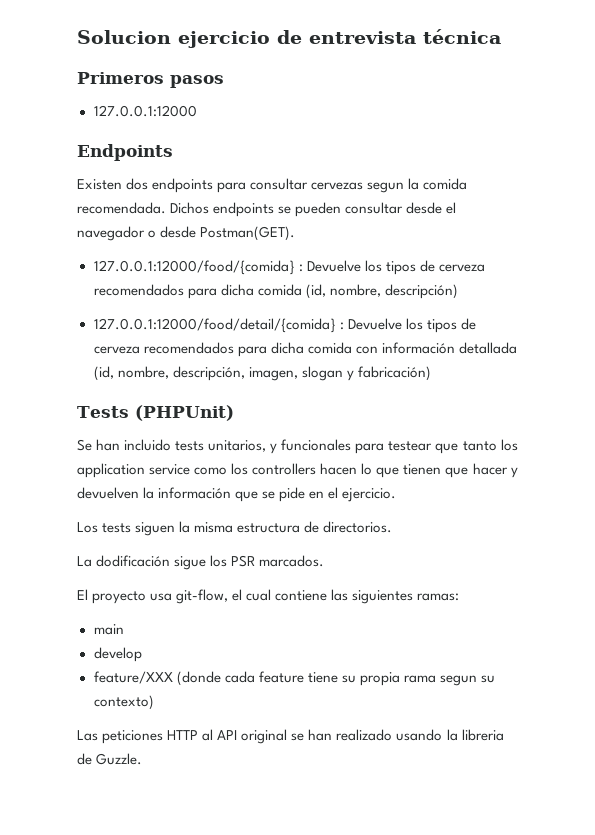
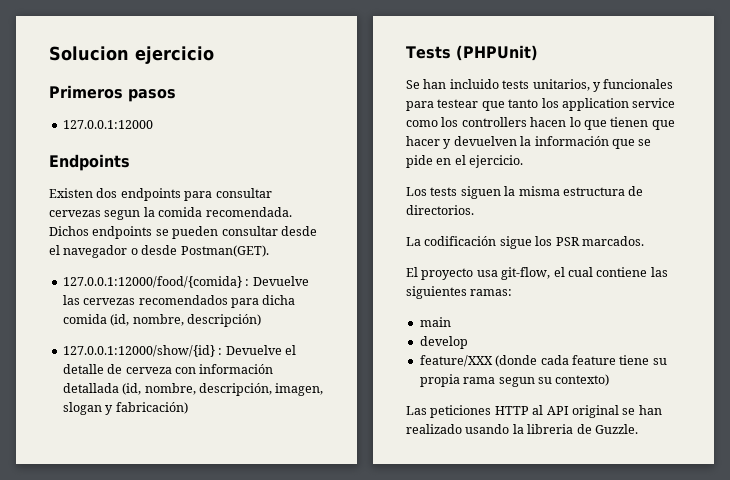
- Solucion ejercicio de entrevista técnica
+ Solucion ejercicio
- 127.0.0.1:12000/food/{comida} : Devuelve los tipos de cerveza recomendados para dicha comida (id, nombre, descripción)
+ 127.0.0.1:12000/food/{comida} : Devuelve las cervezas recomendados para dicha comida (id, nombre, descripción)
- 127.0.0.1:12000/food/detail/{comida} : Devuelve los tipos de cerveza recomendados para dicha comida con información detallada (id, nombre, descripción, imagen, slogan y fabricación)
+ 127.0.0.1:12000/show/{id} : Devuelve el detalle de cerveza con información detallada (id, nombre, descripción, imagen, slogan y fabricación)
- La dodificación sigue los PSR marcados.
+ La codificación sigue los PSR marcados.

